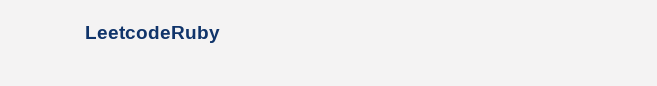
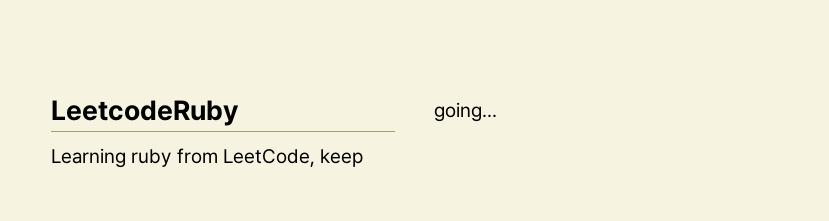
+ Learning ruby from LeetCode, keep going...

